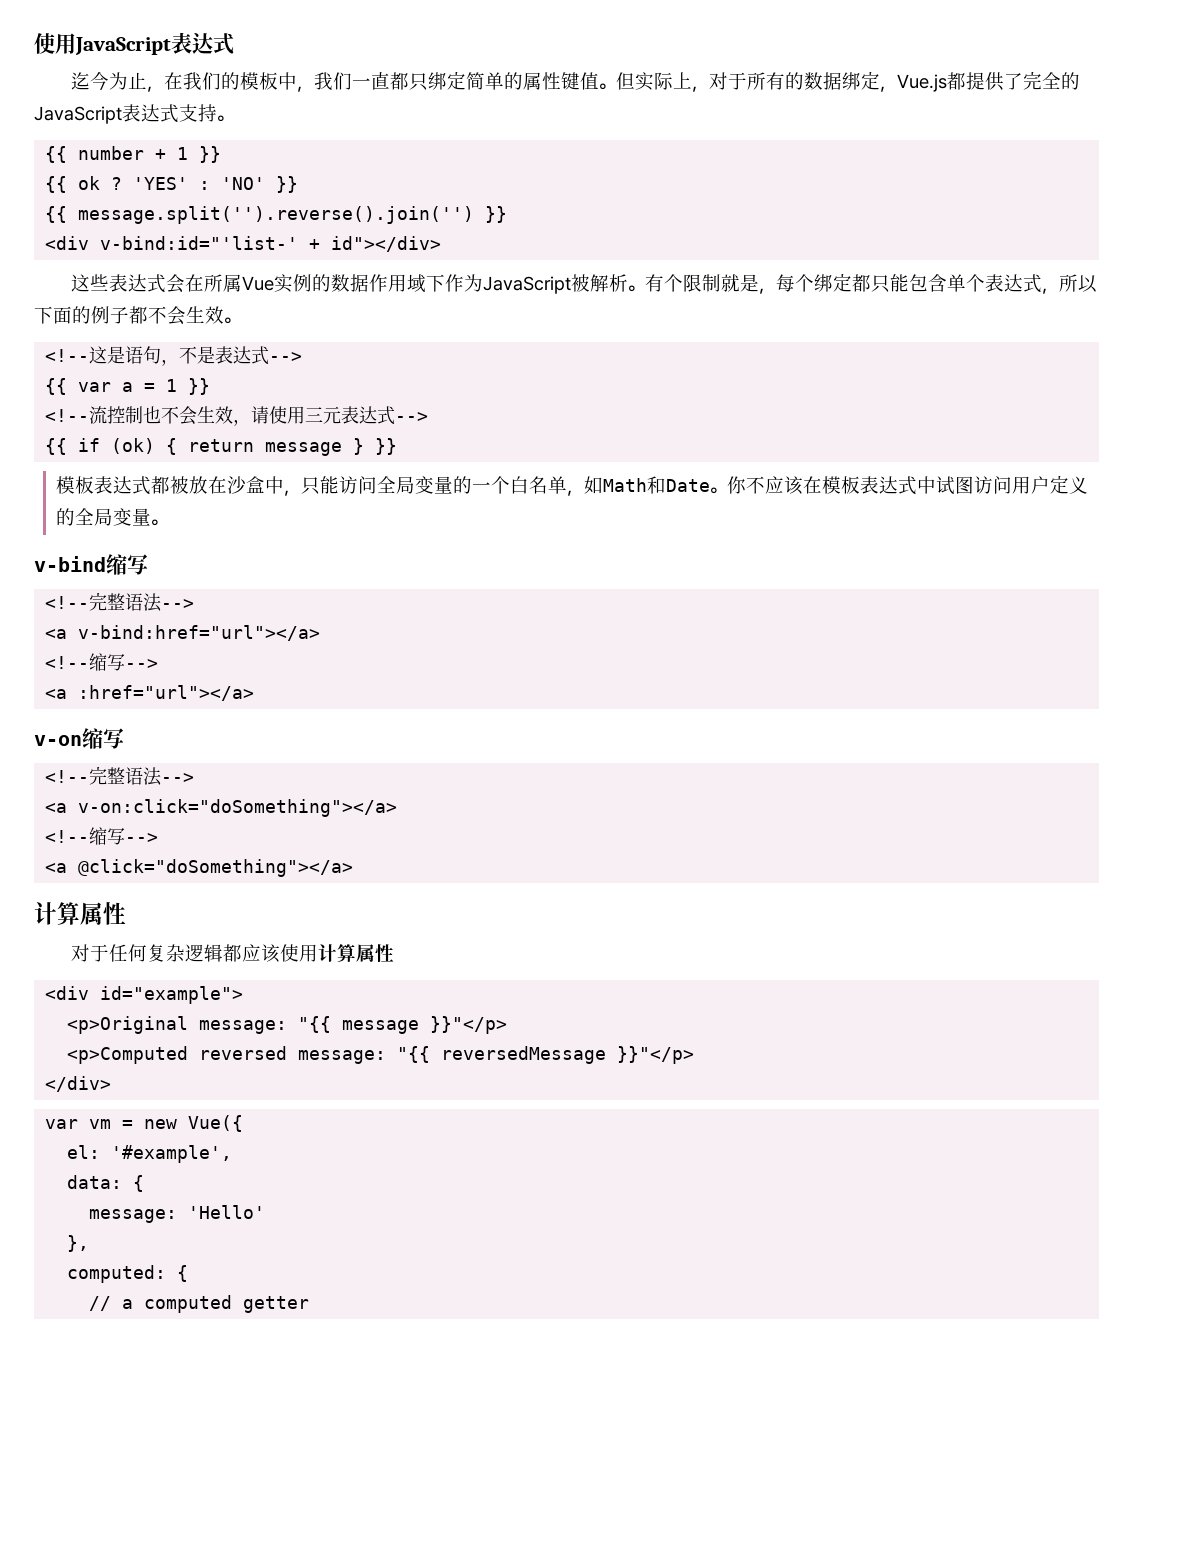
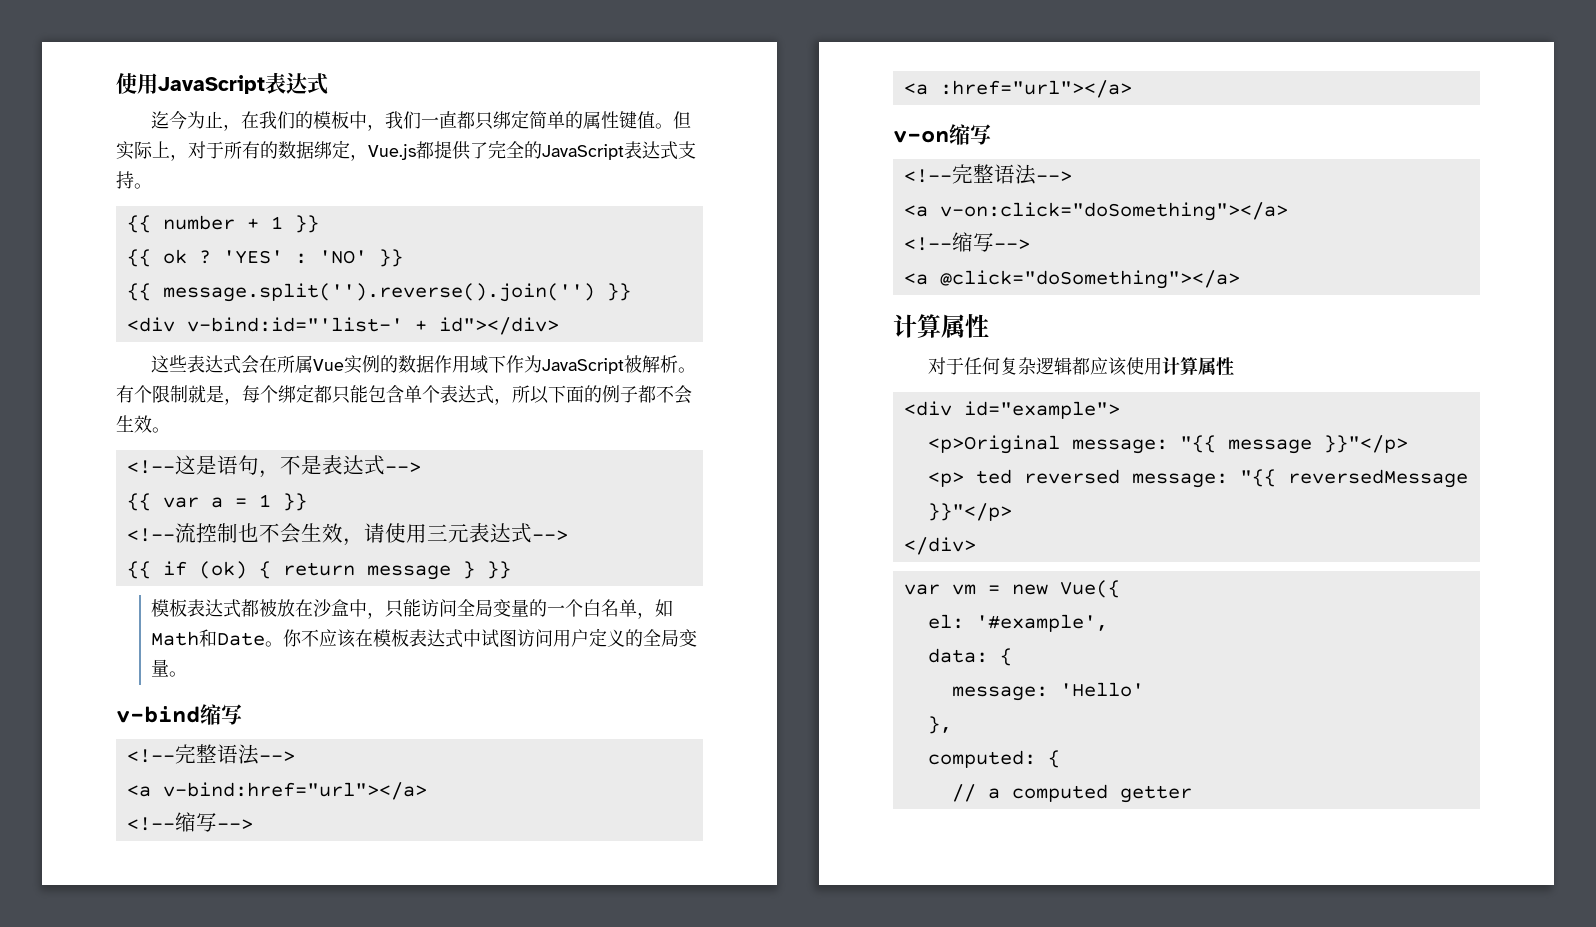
- <p>Computed reversed message: "{{ reversedMessage }}"</p>
+ <p> ted reversed message: "{{ reversedMessage }}"</p>

